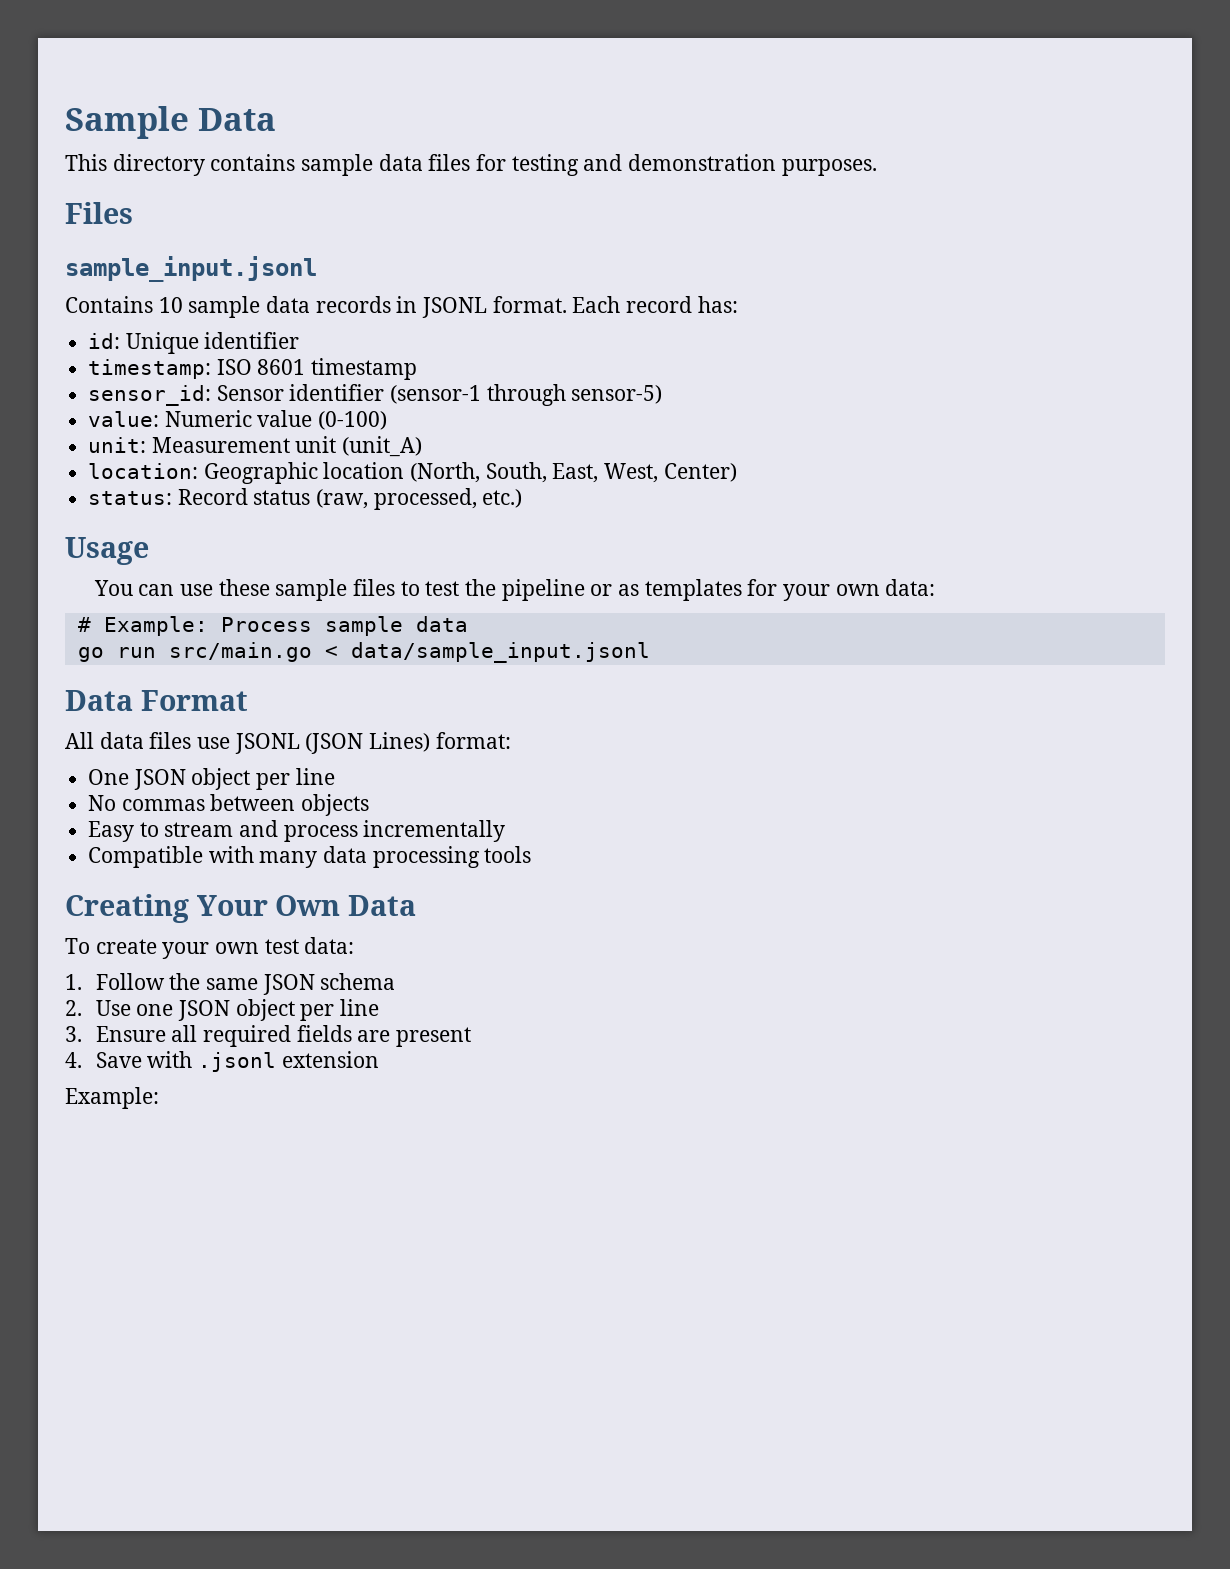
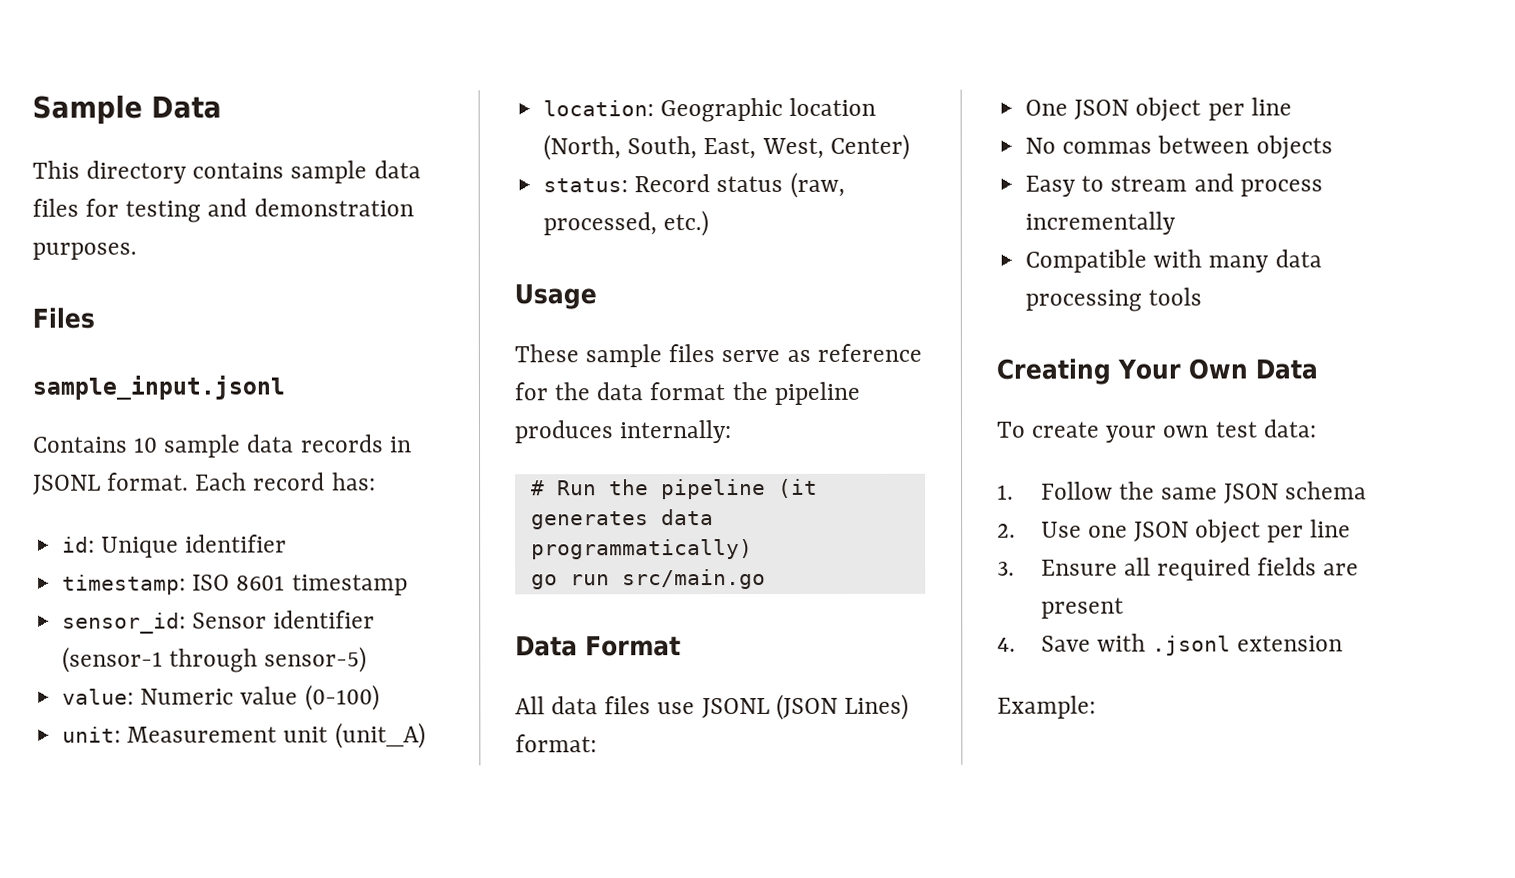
- You can use these sample files to test the pipeline or as templates for your own data:
- # Example: Process sample data
+ These sample files serve as reference for the data format the pipeline produces internally:
+ # Run the pipeline (it generates data programmatically)
- go run src/main.go < data/sample_input.jsonl
+ go run src/main.go

